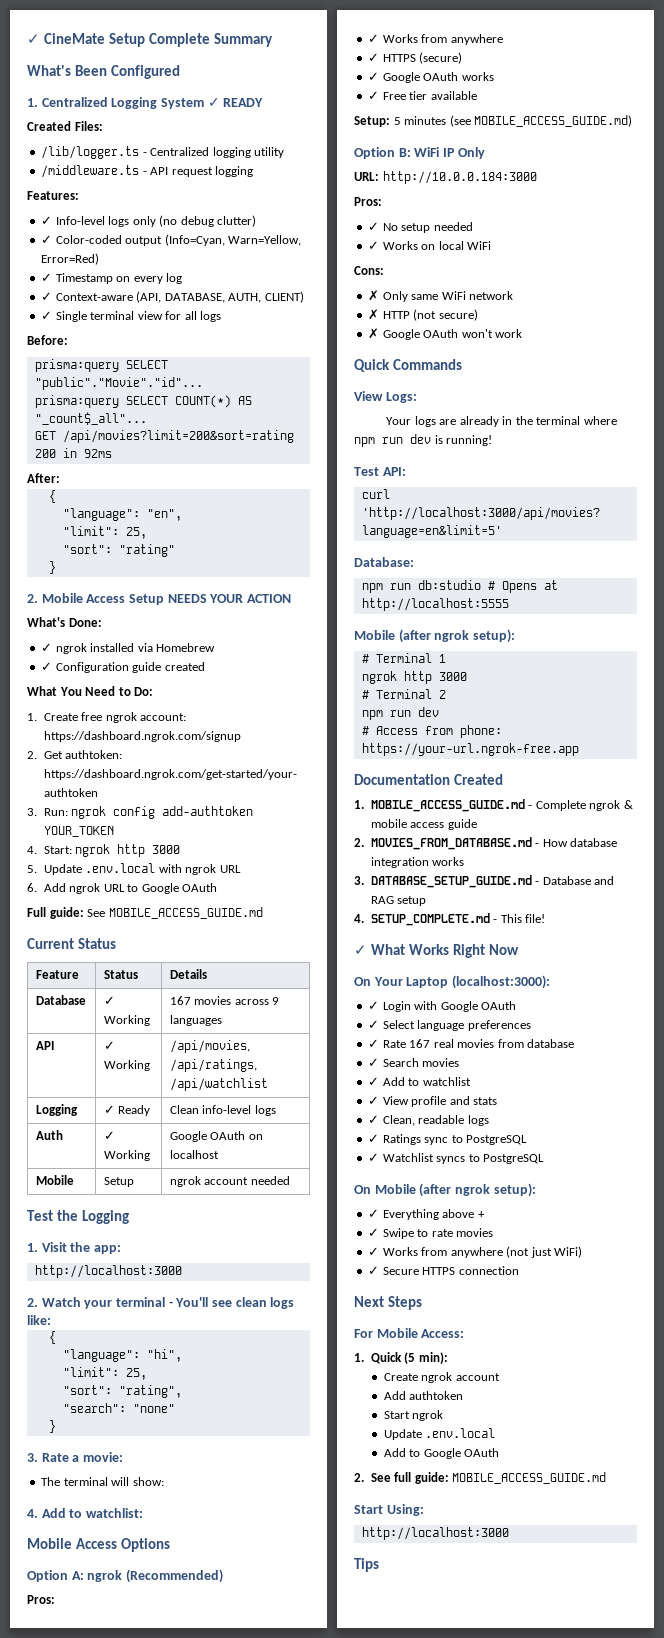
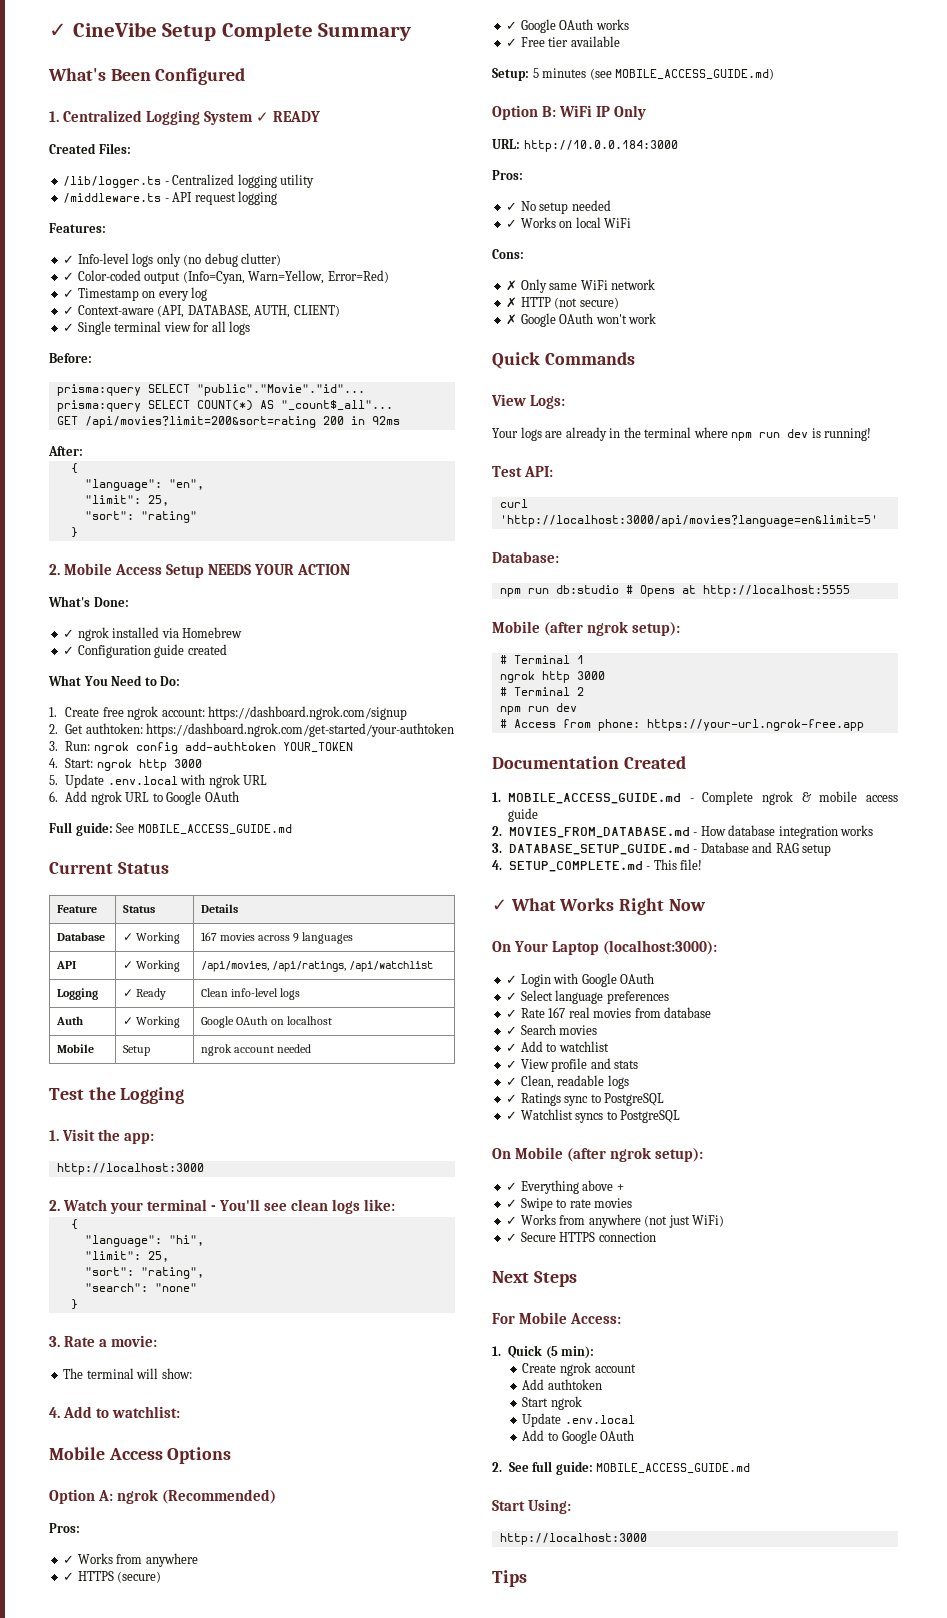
- ✓ CineMate Setup Complete Summary
+ ✓ CineVibe Setup Complete Summary

